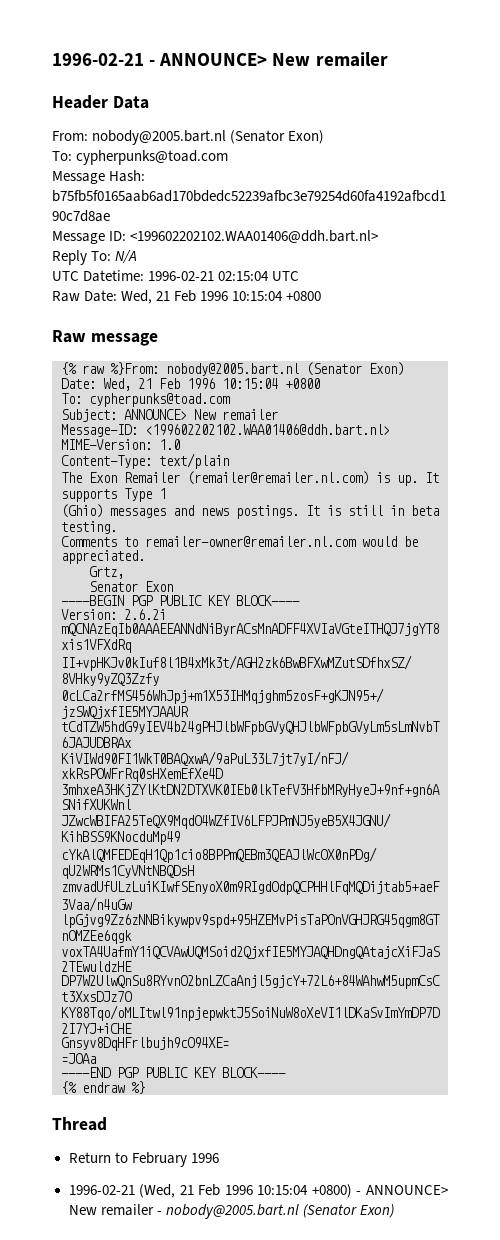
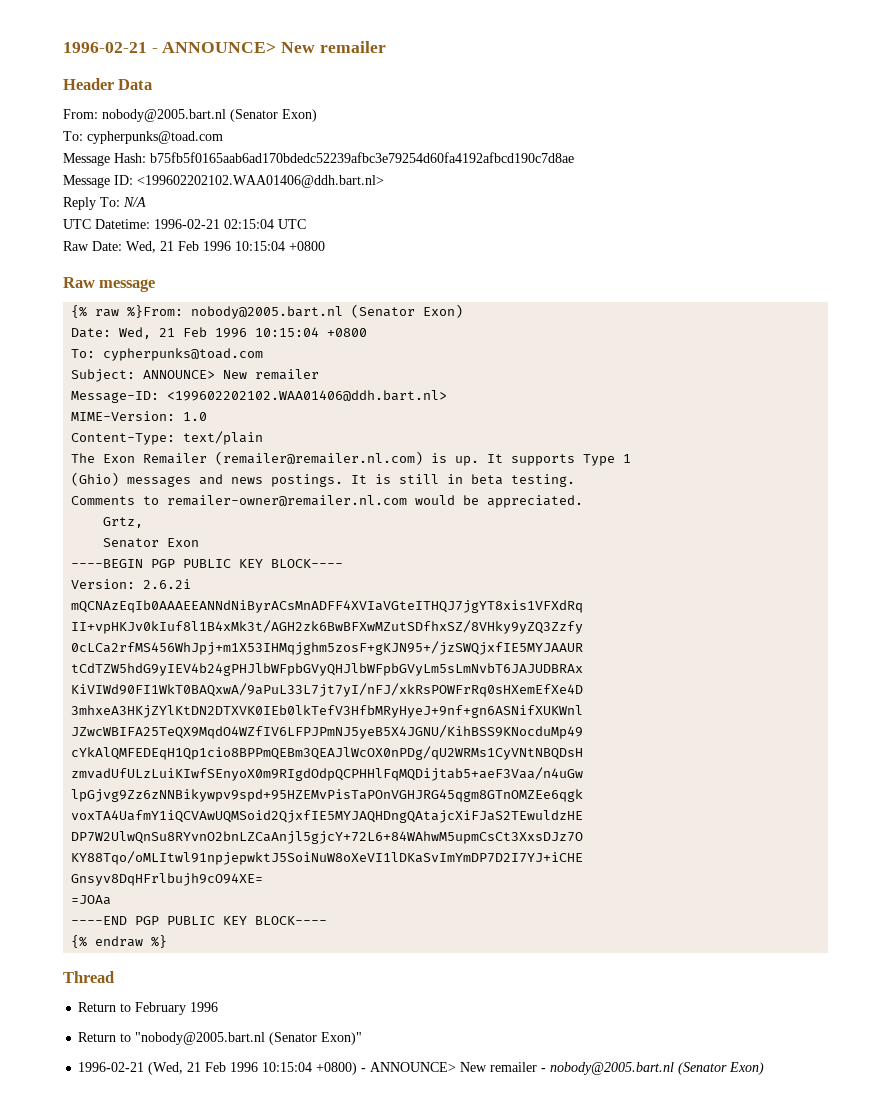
+ Return to "nobody@2005.bart.nl (Senator Exon)"

